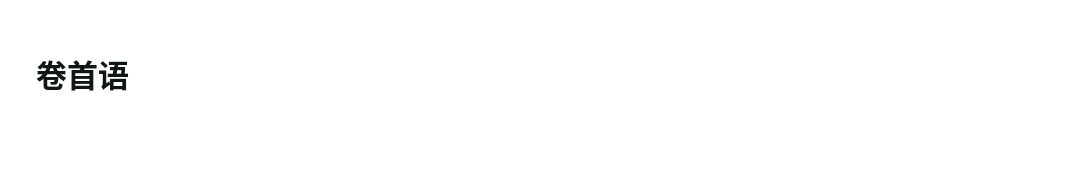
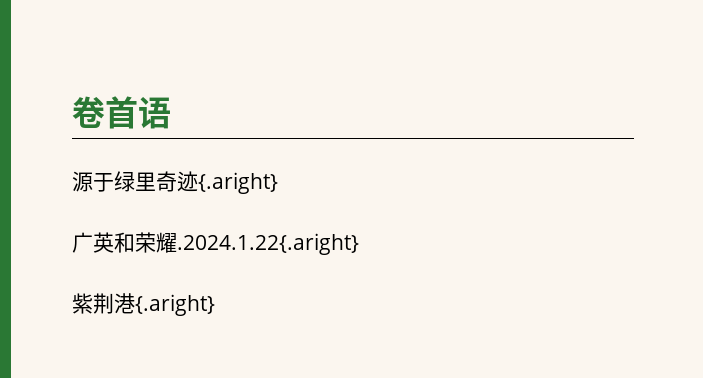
+ 源于绿里奇迹{.aright}
+ 广英和荣耀.2024.1.22{.aright}
+ 紫荆港{.aright}

